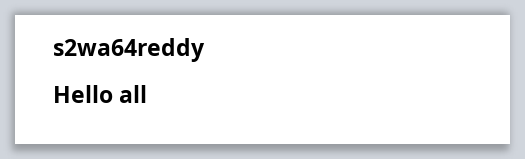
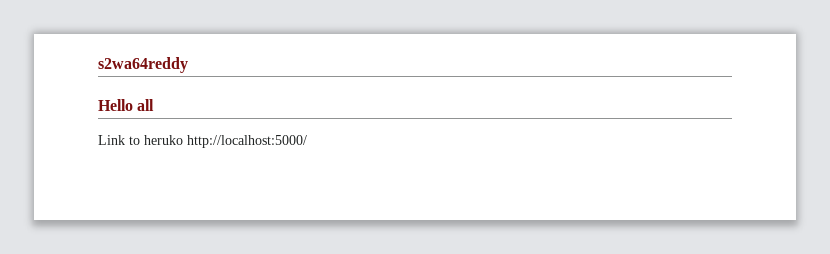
+ Link to heruko http://localhost:5000/

